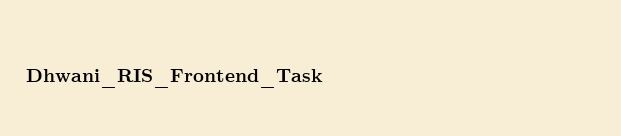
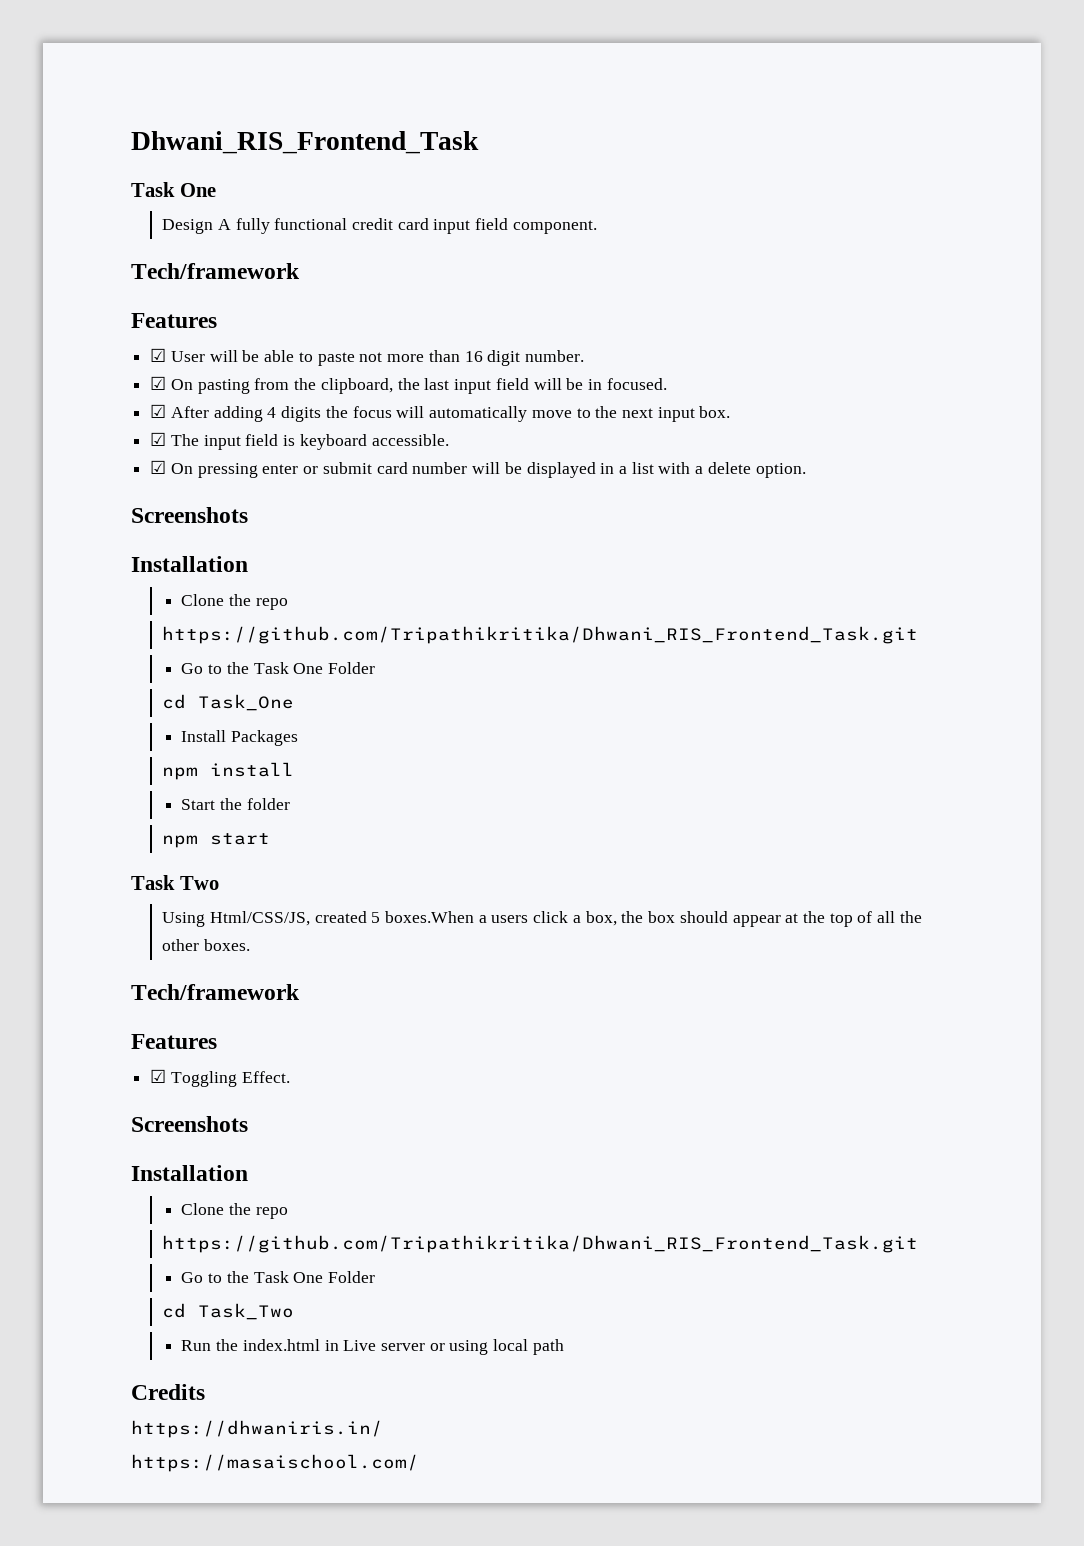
  Dhwani_RIS_Frontend_Task
+ Task One
+ Design A fully functional credit card input field component.
+ Tech/framework
+ Features
+ ☑ User will be able to paste not more than 16 digit number.
+ ☑ On pasting from the clipboard, the last input field will be in focused.
+ ☑ After adding 4 digits the focus will automatically move to the next input box.
+ ☑ The input field is keyboard accessible.
+ ☑ On pressing enter or submit card number will be displayed in a list with a delete option.
+ Screenshots
+ Installation
+ Clone the repo
+ https://github.com/Tripathikritika/Dhwani_RIS_Frontend_Task.git
+ Go to the Task One Folder
+ cd Task_One
+ Install Packages
+ npm install
+ Start the folder
+ npm start
+ Task Two
+ Using Html/CSS/JS, created 5 boxes.When a users click a box, the box should appear at the top of all the other boxes.
+ Tech/framework
+ Features
+ ☑ Toggling Effect.
+ Screenshots
+ Installation
+ Clone the repo
+ https://github.com/Tripathikritika/Dhwani_RIS_Frontend_Task.git
+ Go to the Task One Folder
+ cd Task_Two
+ Run the index.html in Live server or using local path
+ Credits
+ https://dhwaniris.in/
+ https://masaischool.com/

